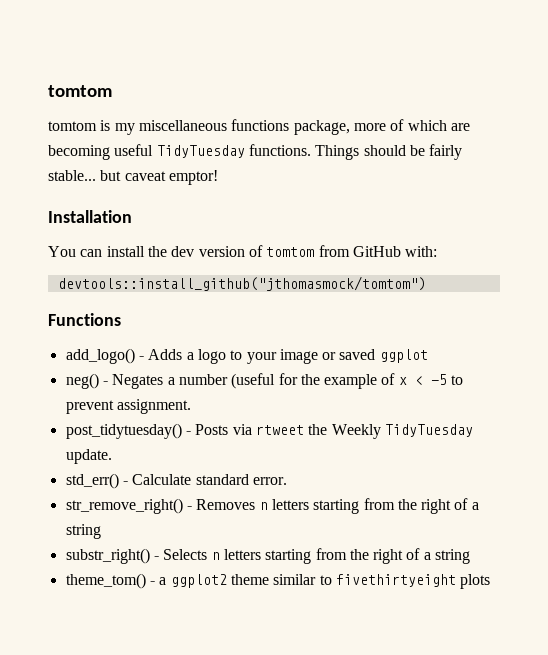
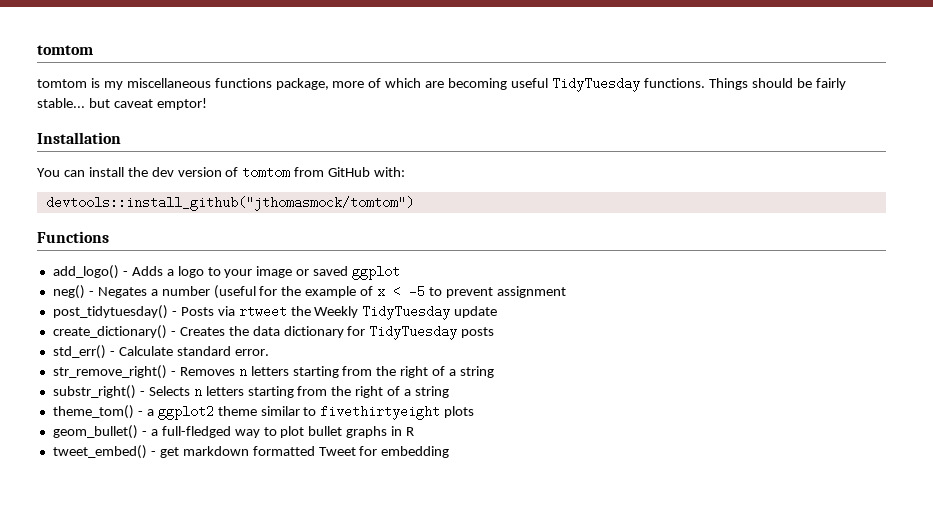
- neg() - Negates a number (useful for the example of x < -5 to prevent assignment.
+ neg() - Negates a number (useful for the example of x < -5 to prevent assignment
- post_tidytuesday() - Posts via rtweet the Weekly TidyTuesday update.
+ post_tidytuesday() - Posts via rtweet the Weekly TidyTuesday update
+ create_dictionary() - Creates the data dictionary for TidyTuesday posts
+ geom_bullet() - a full-fledged way to plot bullet graphs in R
+ tweet_embed() - get markdown formatted Tweet for embedding

